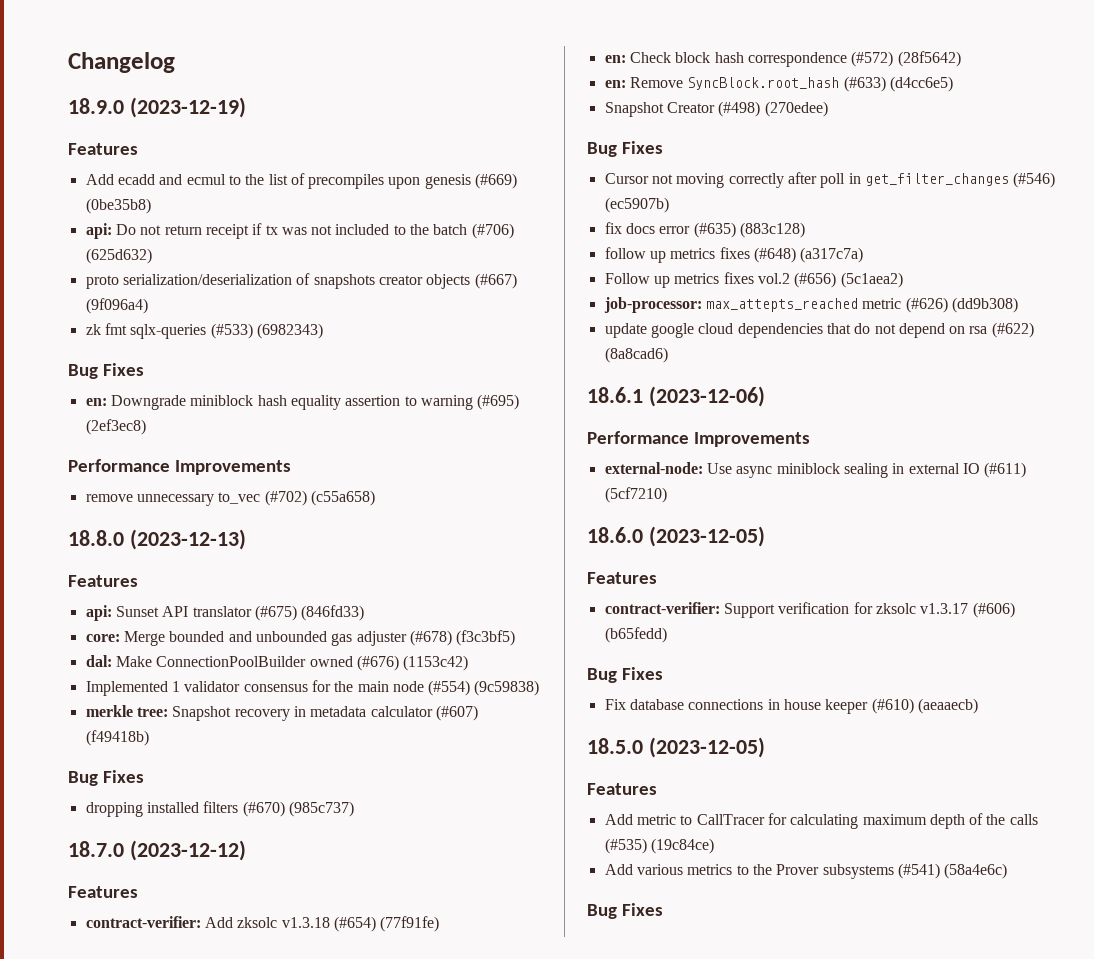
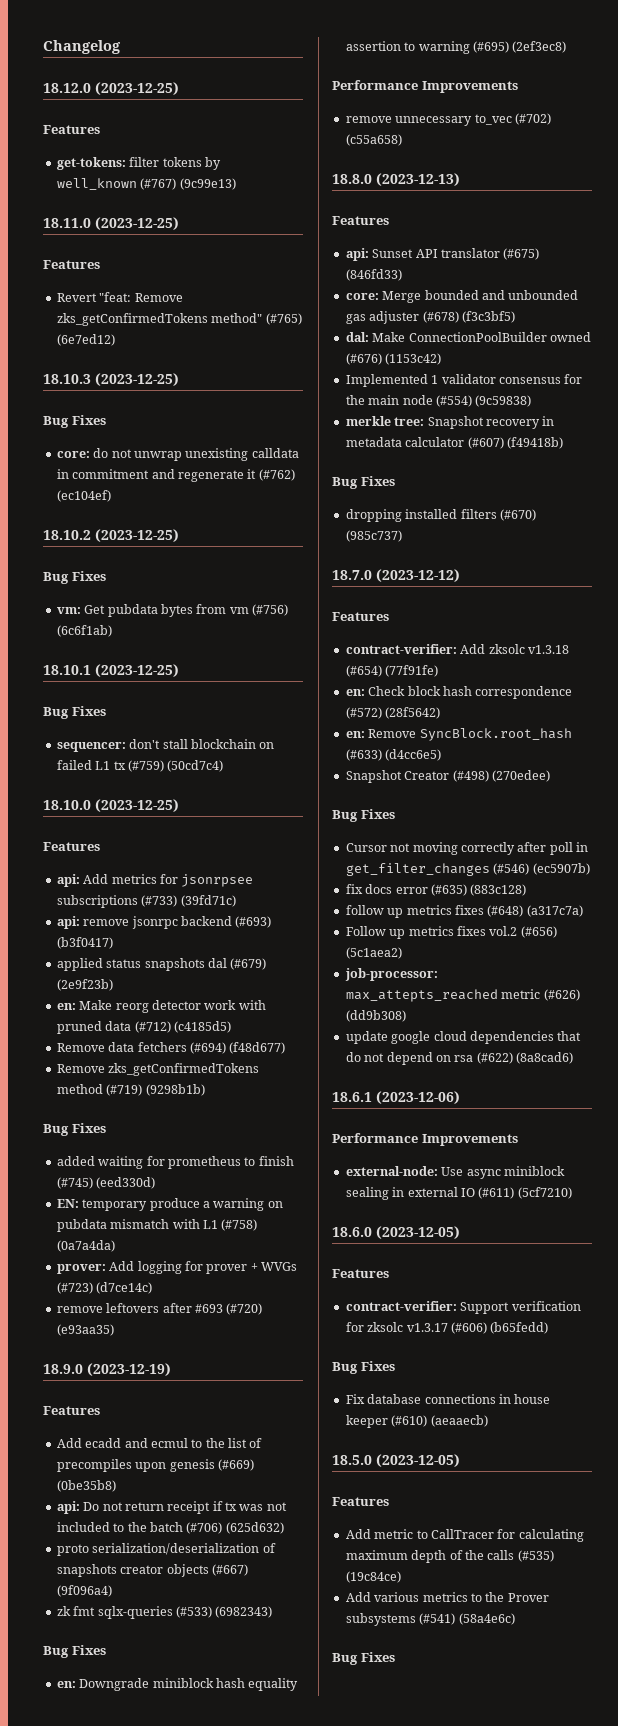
+ 18.12.0 (2023-12-25)
+ Features
+ get-tokens: filter tokens by well_known (#767) (9c99e13)
+ 18.11.0 (2023-12-25)
+ Features
+ Revert "feat: Remove zks_getConfirmedTokens method" (#765) (6e7ed12)
+ 18.10.3 (2023-12-25)
+ Bug Fixes
+ core: do not unwrap unexisting calldata in commitment and regenerate it (#762) (ec104ef)
+ 18.10.2 (2023-12-25)
+ Bug Fixes
+ vm: Get pubdata bytes from vm (#756) (6c6f1ab)
+ 18.10.1 (2023-12-25)
+ Bug Fixes
+ sequencer: don't stall blockchain on failed L1 tx (#759) (50cd7c4)
+ 18.10.0 (2023-12-25)
+ Features
+ api: Add metrics for jsonrpsee subscriptions (#733) (39fd71c)
+ api: remove jsonrpc backend (#693) (b3f0417)
+ applied status snapshots dal (#679) (2e9f23b)
+ en: Make reorg detector work with pruned data (#712) (c4185d5)
+ Remove data fetchers (#694) (f48d677)
+ Remove zks_getConfirmedTokens method (#719) (9298b1b)
+ Bug Fixes
+ added waiting for prometheus to finish (#745) (eed330d)
+ EN: temporary produce a warning on pubdata mismatch with L1 (#758) (0a7a4da)
+ prover: Add logging for prover + WVGs (#723) (d7ce14c)
+ remove leftovers after #693 (#720) (e93aa35)

